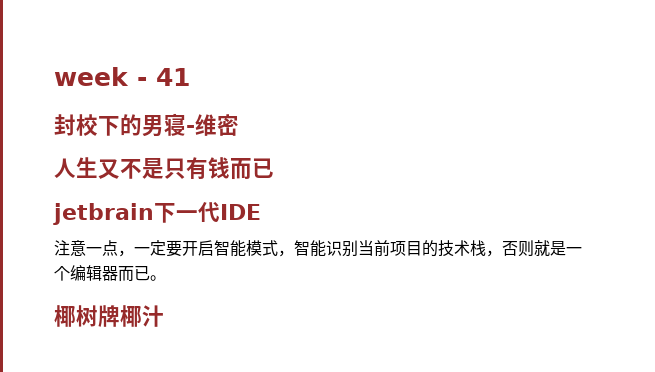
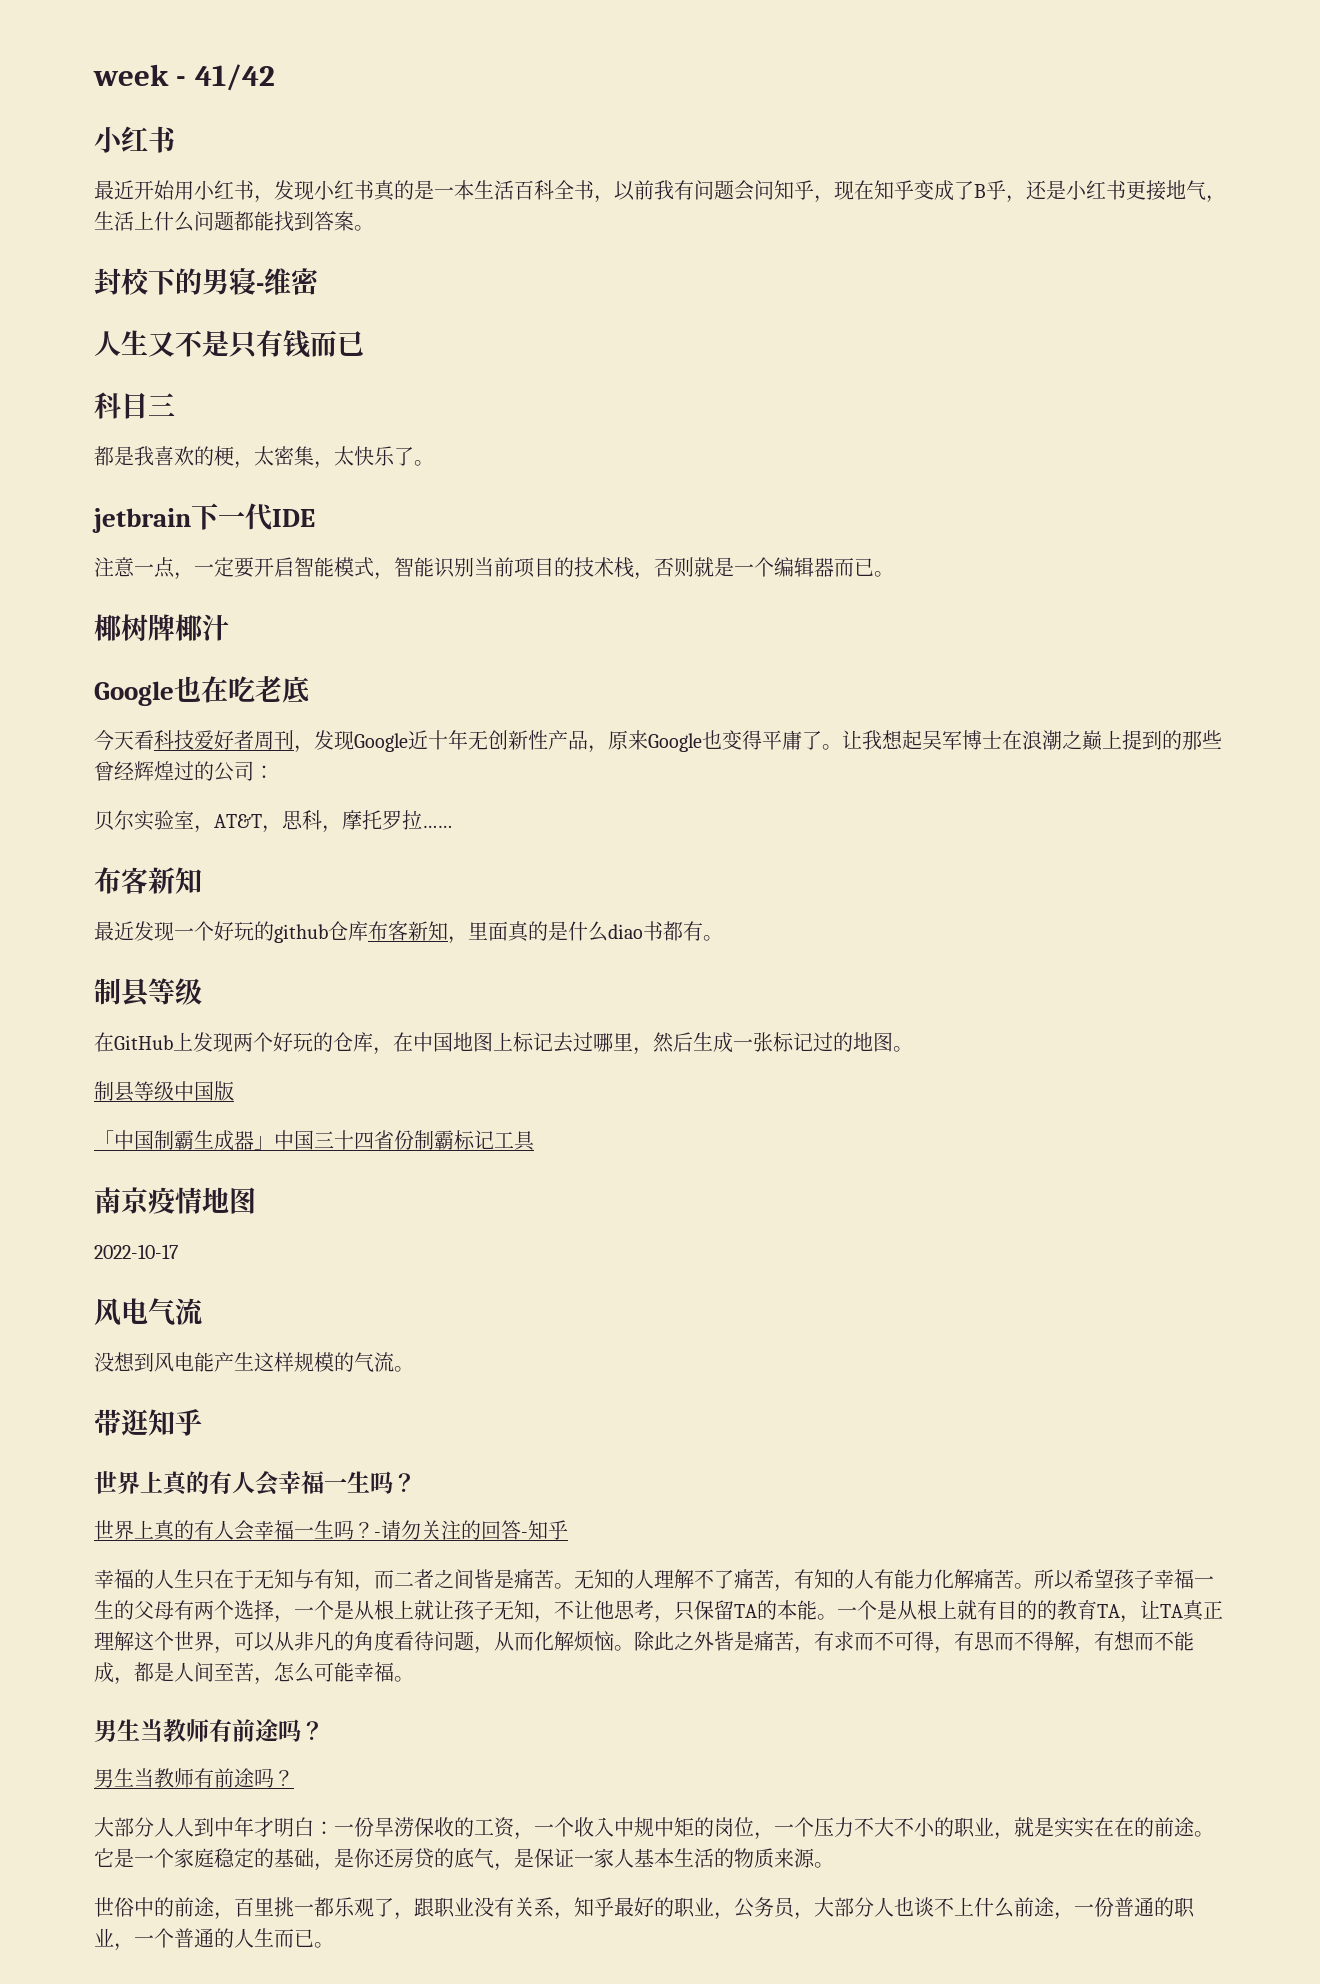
- week - 41
+ week - 41/42
+ 小红书
+ 最近开始用小红书，发现小红书真的是一本生活百科全书，以前我有问题会问知乎，现在知乎变成了B乎，还是小红书更接地气，生活上什么问题都能找到答案。
+ 科目三
+ 都是我喜欢的梗，太密集，太快乐了。
+ Google也在吃老底
+ 今天看科技爱好者周刊，发现Google近十年无创新性产品，原来Google也变得平庸了。让我想起吴军博士在浪潮之巅上提到的那些曾经辉煌过的公司：
+ 贝尔实验室，AT&T，思科，摩托罗拉……
+ 布客新知
+ 最近发现一个好玩的github仓库布客新知，里面真的是什么diao书都有。
+ 制县等级
+ 在GitHub上发现两个好玩的仓库，在中国地图上标记去过哪里，然后生成一张标记过的地图。
+ 制县等级中国版
+ 「中国制霸生成器」中国三十四省份制霸标记工具
+ 南京疫情地图
+ 2022-10-17
+ 风电气流
+ 没想到风电能产生这样规模的气流。
+ 带逛知乎
+ 世界上真的有人会幸福一生吗？
+ 世界上真的有人会幸福一生吗？-请勿关注的回答-知乎
+ 幸福的人生只在于无知与有知，而二者之间皆是痛苦。无知的人理解不了痛苦，有知的人有能力化解痛苦。所以希望孩子幸福一生的父母有两个选择，一个是从根上就让孩子无知，不让他思考，只保留TA的本能。一个是从根上就有目的的教育TA，让TA真正理解这个世界，可以从非凡的角度看待问题，从而化解烦恼。除此之外皆是痛苦，有求而不可得，有思而不得解，有想而不能成，都是人间至苦，怎么可能幸福。
+ 男生当教师有前途吗？
+ 男生当教师有前途吗？
+ 大部分人人到中年才明白：一份旱涝保收的工资，一个收入中规中矩的岗位，一个压力不大不小的职业，就是实实在在的前途。它是一个家庭稳定的基础，是你还房贷的底气，是保证一家人基本生活的物质来源。
+ 世俗中的前途，百里挑一都乐观了，跟职业没有关系，知乎最好的职业，公务员，大部分人也谈不上什么前途，一份普通的职业，一个普通的人生而已。

